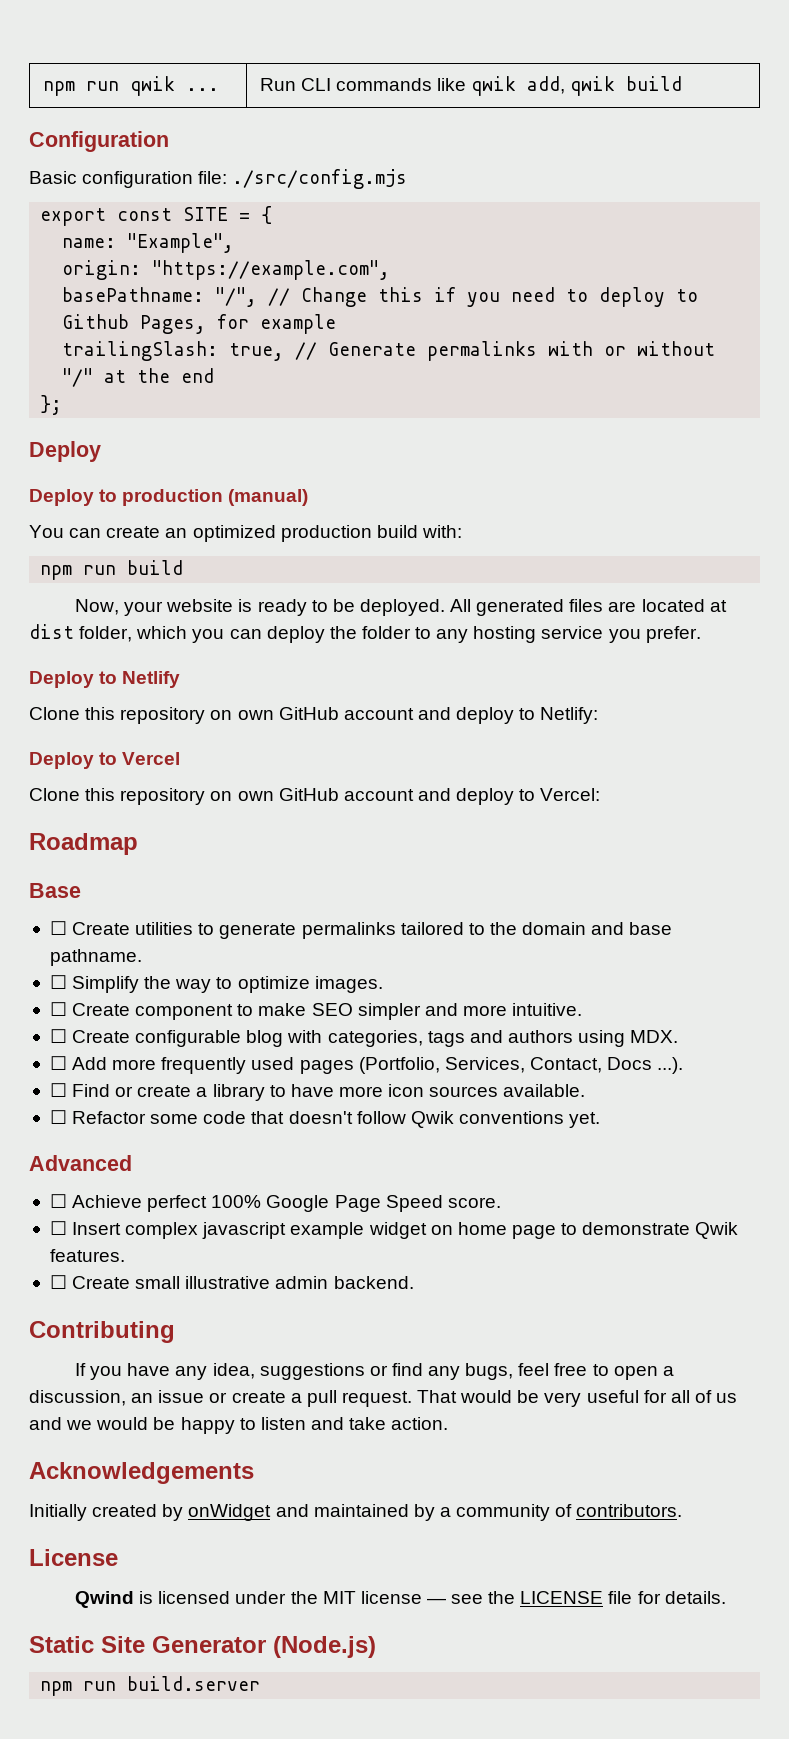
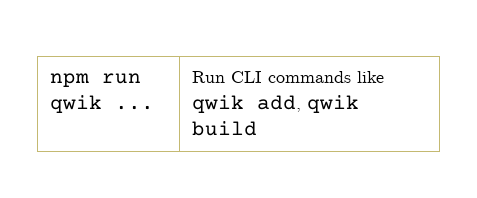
- Configuration
- Basic configuration file: ./src/config.mjs
- export const SITE = {
- name: "Example",
- origin: "https://example.com",
- basePathname: "/", // Change this if you need to deploy to Github Pages, for example
- trailingSlash: true, // Generate permalinks with or without "/" at the end
- };
- Deploy
- Deploy to production (manual)
- You can create an optimized production build with:
- npm run build
- Now, your website is ready to be deployed. All generated files are located at dist folder, which you can deploy the folder to any hosting service you prefer.
- Deploy to Netlify
- Clone this repository on own GitHub account and deploy to Netlify:
- Deploy to Vercel
- Clone this repository on own GitHub account and deploy to Vercel:
- Roadmap
- Base
- ☐ Create utilities to generate permalinks tailored to the domain and base pathname.
- ☐ Simplify the way to optimize images.
- ☐ Create component to make SEO simpler and more intuitive.
- ☐ Create configurable blog with categories, tags and authors using MDX.
- ☐ Add more frequently used pages (Portfolio, Services, Contact, Docs ...).
- ☐ Find or create a library to have more icon sources available.
- ☐ Refactor some code that doesn't follow Qwik conventions yet.
- Advanced
- ☐ Achieve perfect 100% Google Page Speed score.
- ☐ Insert complex javascript example widget on home page to demonstrate Qwik features.
- ☐ Create small illustrative admin backend.
- Contributing
- If you have any idea, suggestions or find any bugs, feel free to open a discussion, an issue or create a pull request. That would be very useful for all of us and we would be happy to listen and take action.
- Acknowledgements
- Initially created by onWidget and maintained by a community of contributors.
- License
- Qwind is licensed under the MIT license — see the LICENSE file for details.
- Static Site Generator (Node.js)
- npm run build.server

